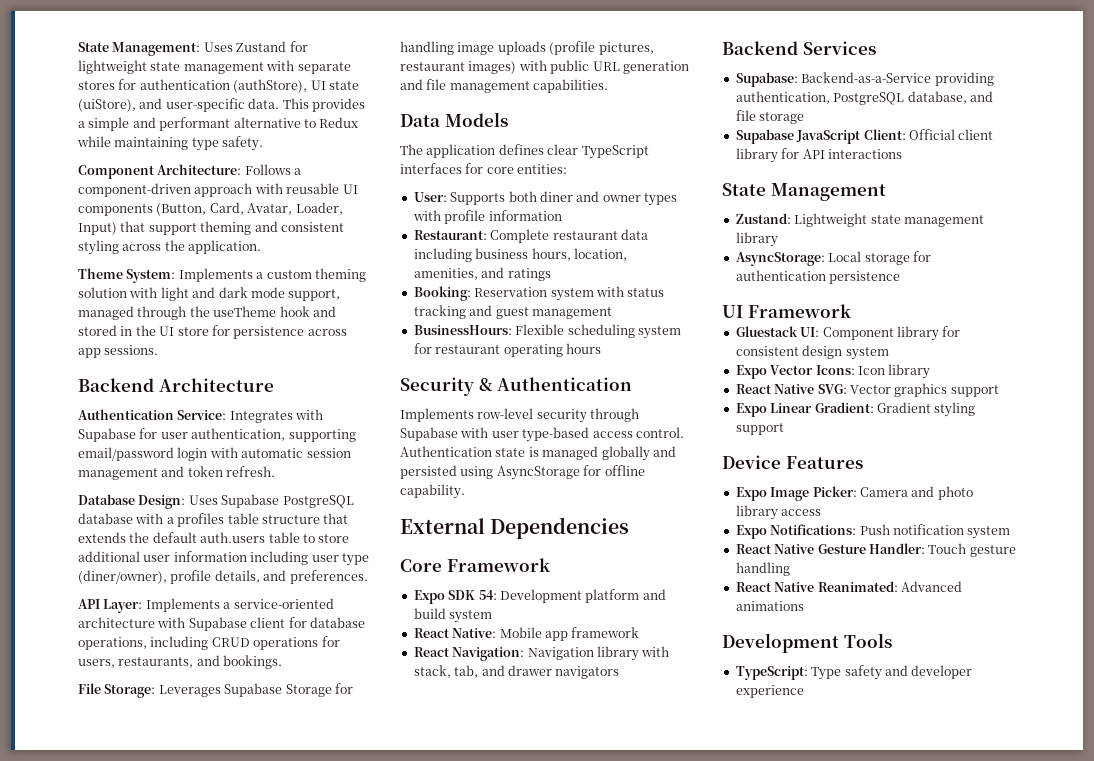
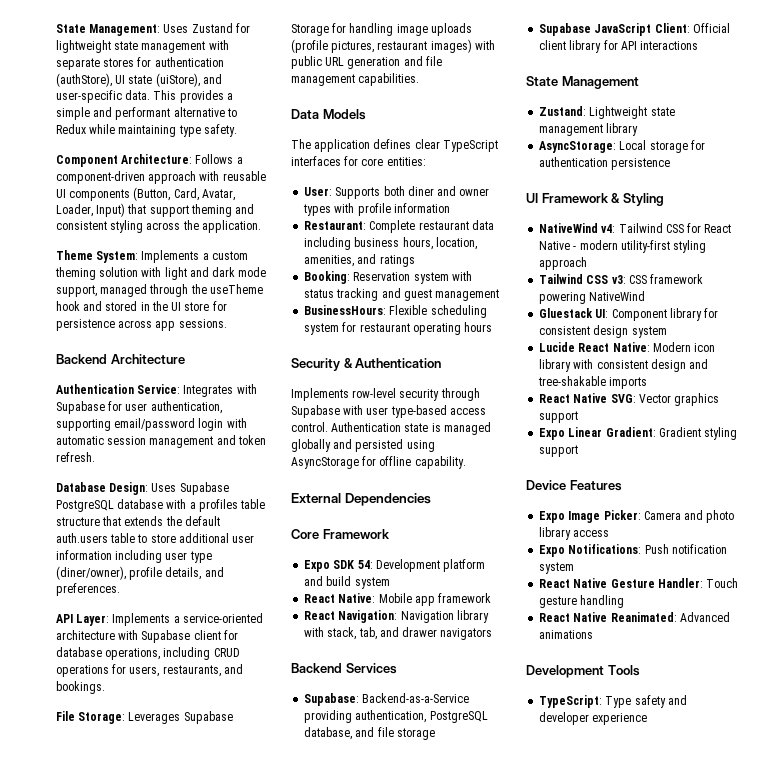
- UI Framework
+ UI Framework & Styling
+ NativeWind v4: Tailwind CSS for React Native - modern utility-first styling approach
+ Tailwind CSS v3: CSS framework powering NativeWind
- Expo Vector Icons: Icon library
+ Lucide React Native: Modern icon library with consistent design and tree-shakable imports

